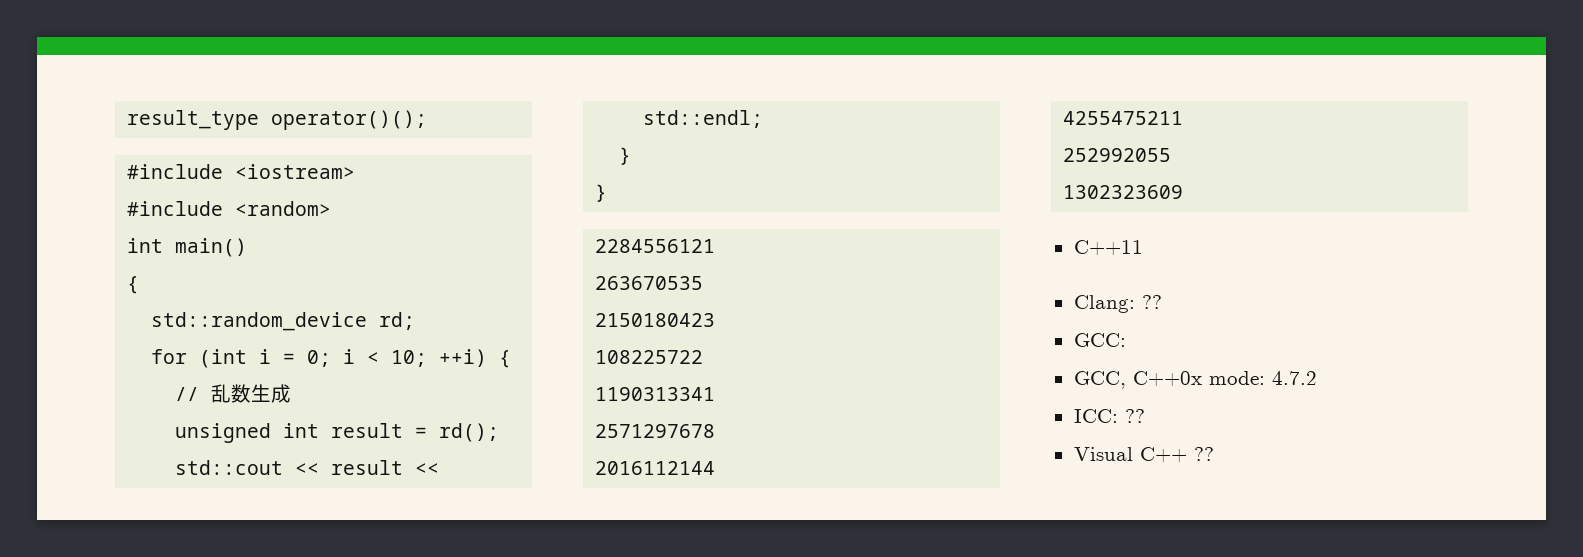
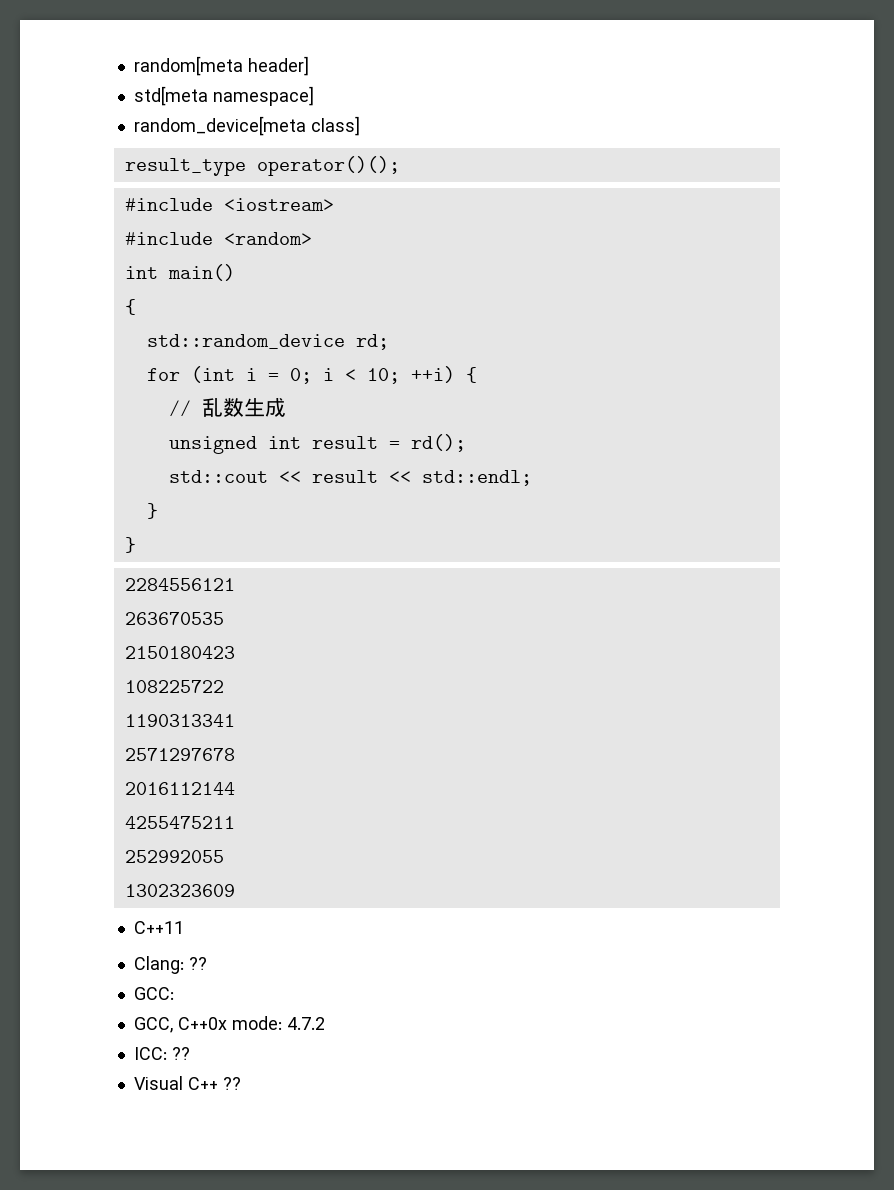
+ random[meta header]
+ std[meta namespace]
+ random_device[meta class]

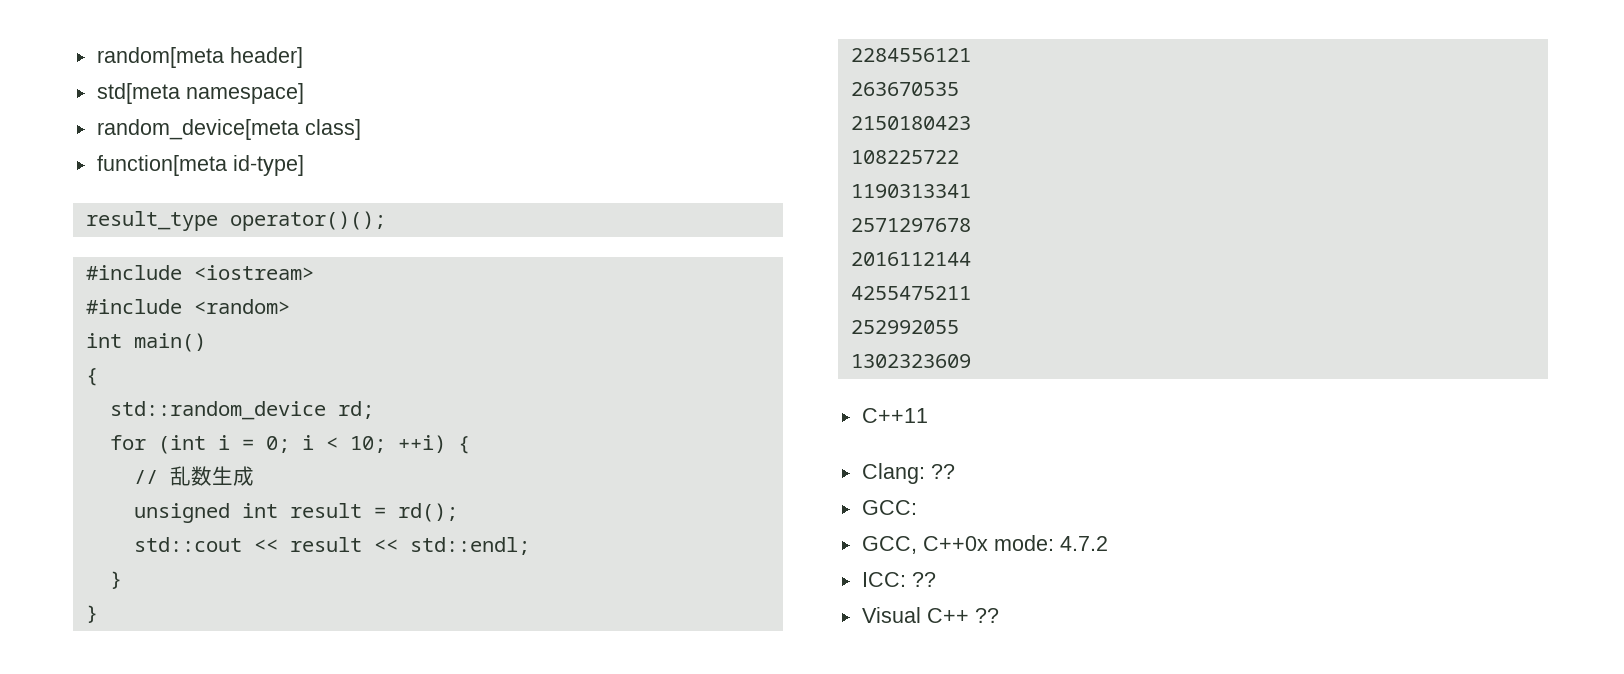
+ function[meta id-type]

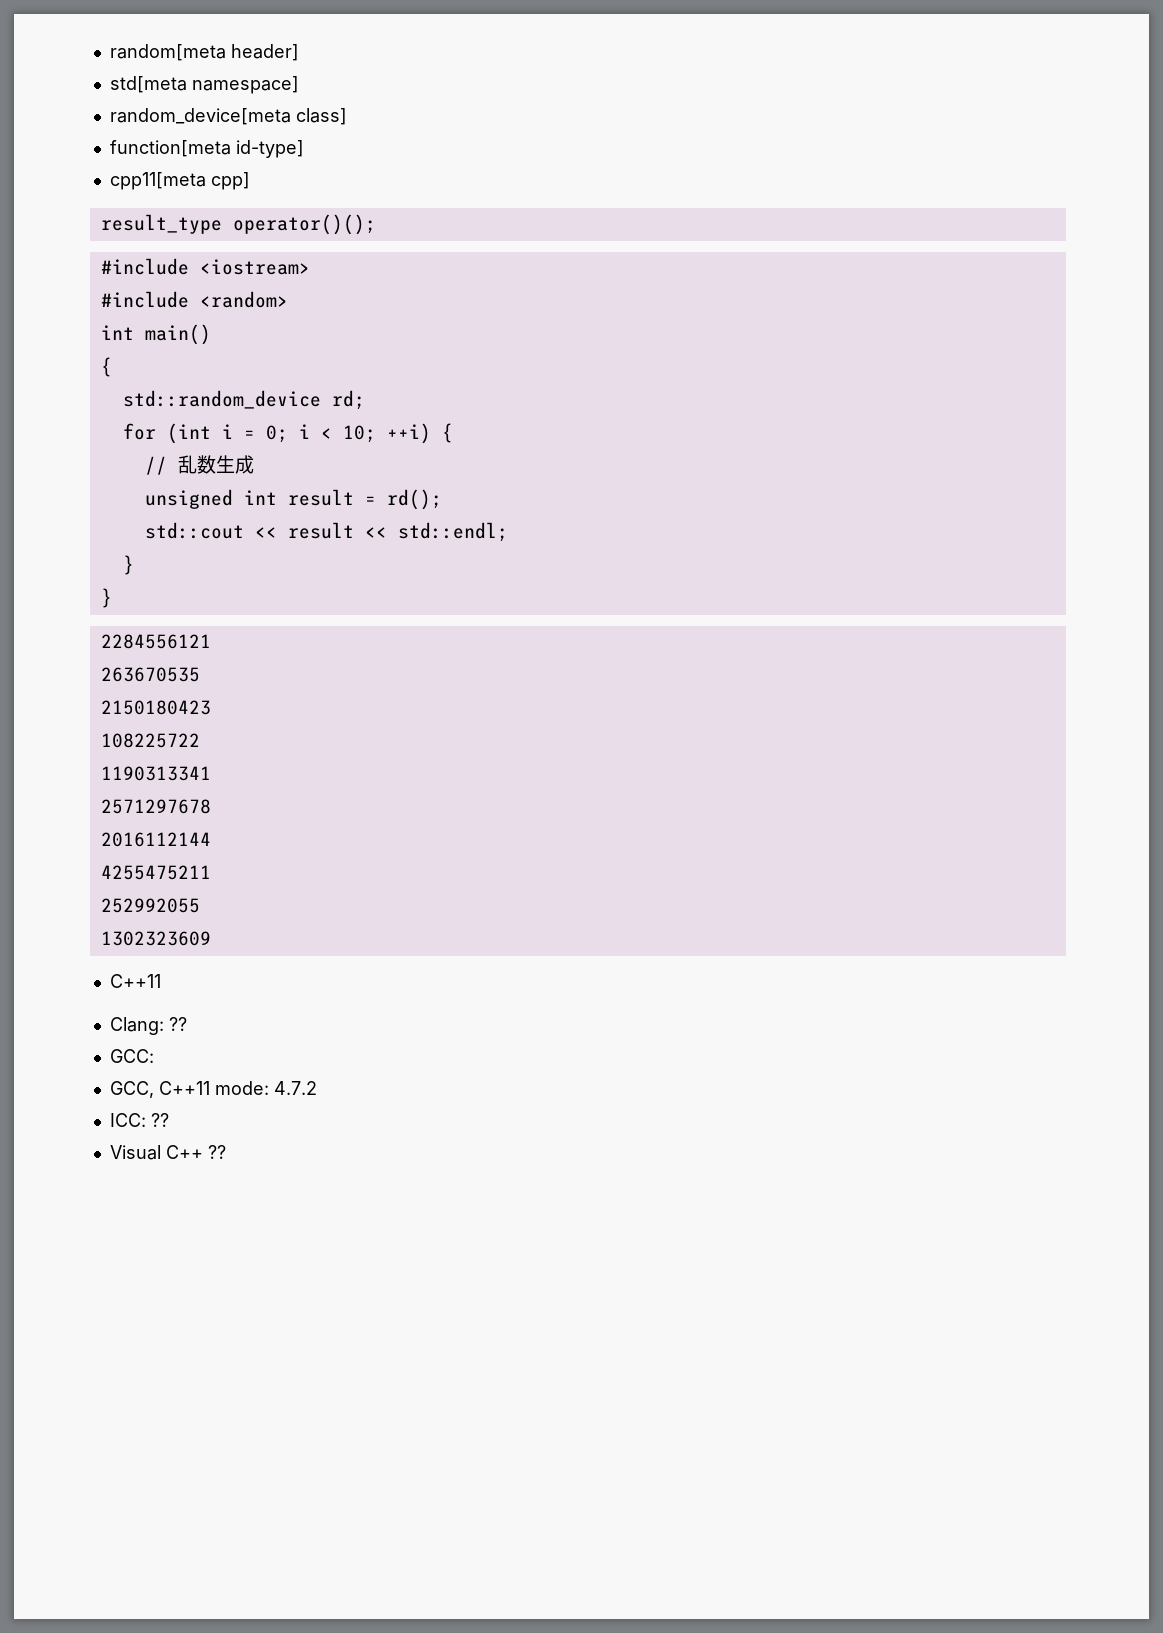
+ cpp11[meta cpp]
- GCC, C++0x mode: 4.7.2
+ GCC, C++11 mode: 4.7.2

